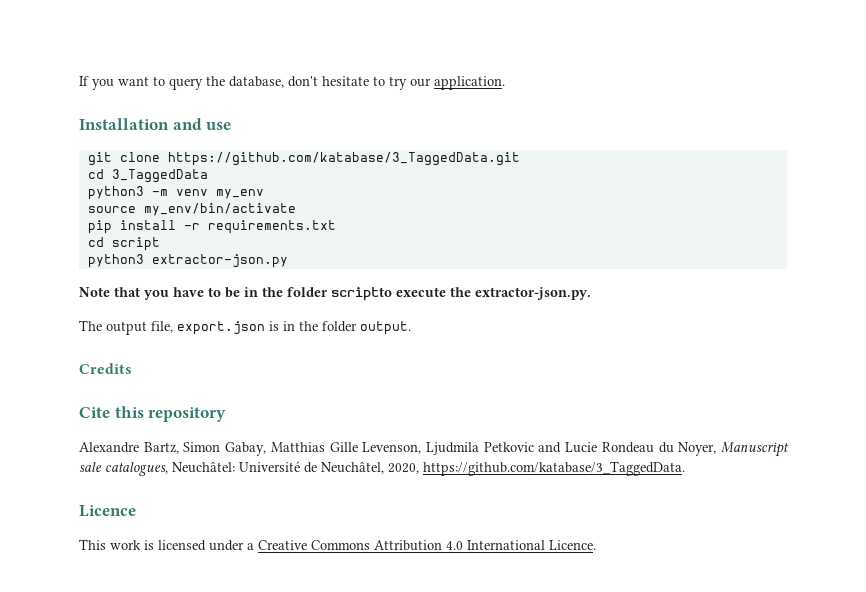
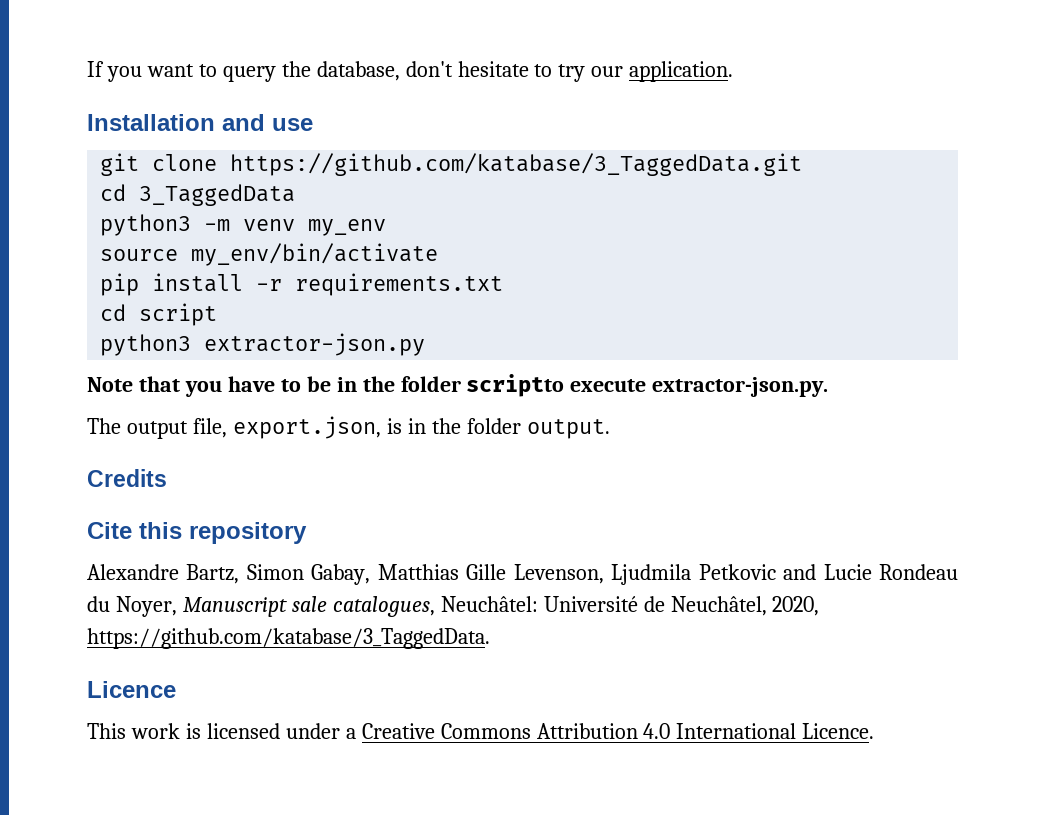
- Note that you have to be in the folder scriptto execute the extractor-json.py.
+ Note that you have to be in the folder scriptto execute extractor-json.py.
- The output file, export.json is in the folder output.
+ The output file, export.json, is in the folder output.

